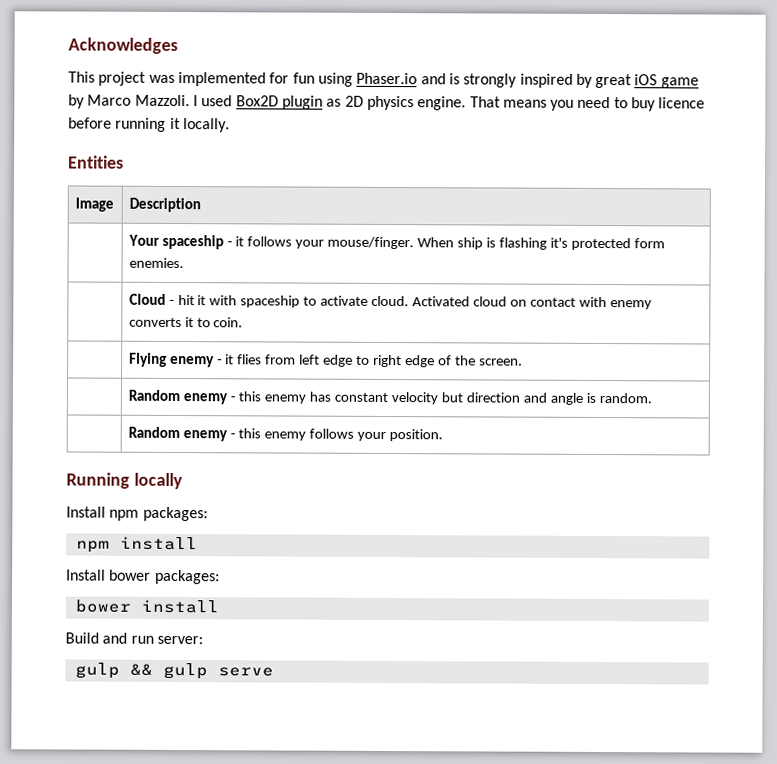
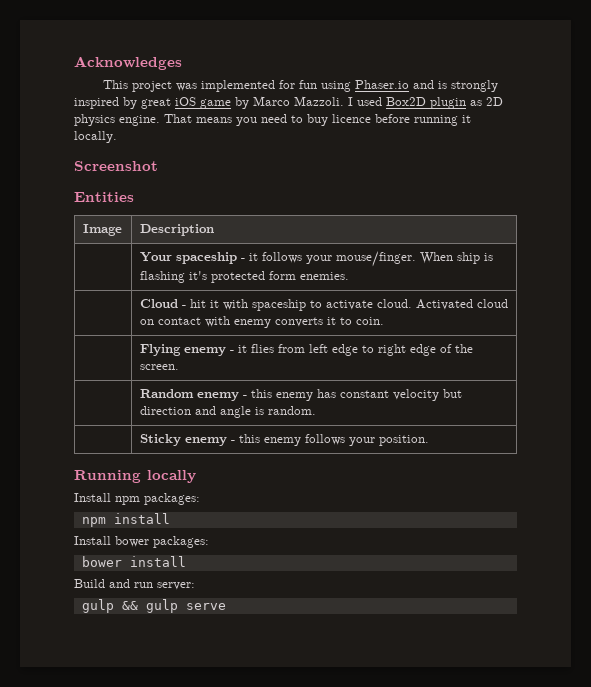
+ Screenshot
- | Random enemy - this enemy follows your position.
+ | Sticky enemy - this enemy follows your position.

